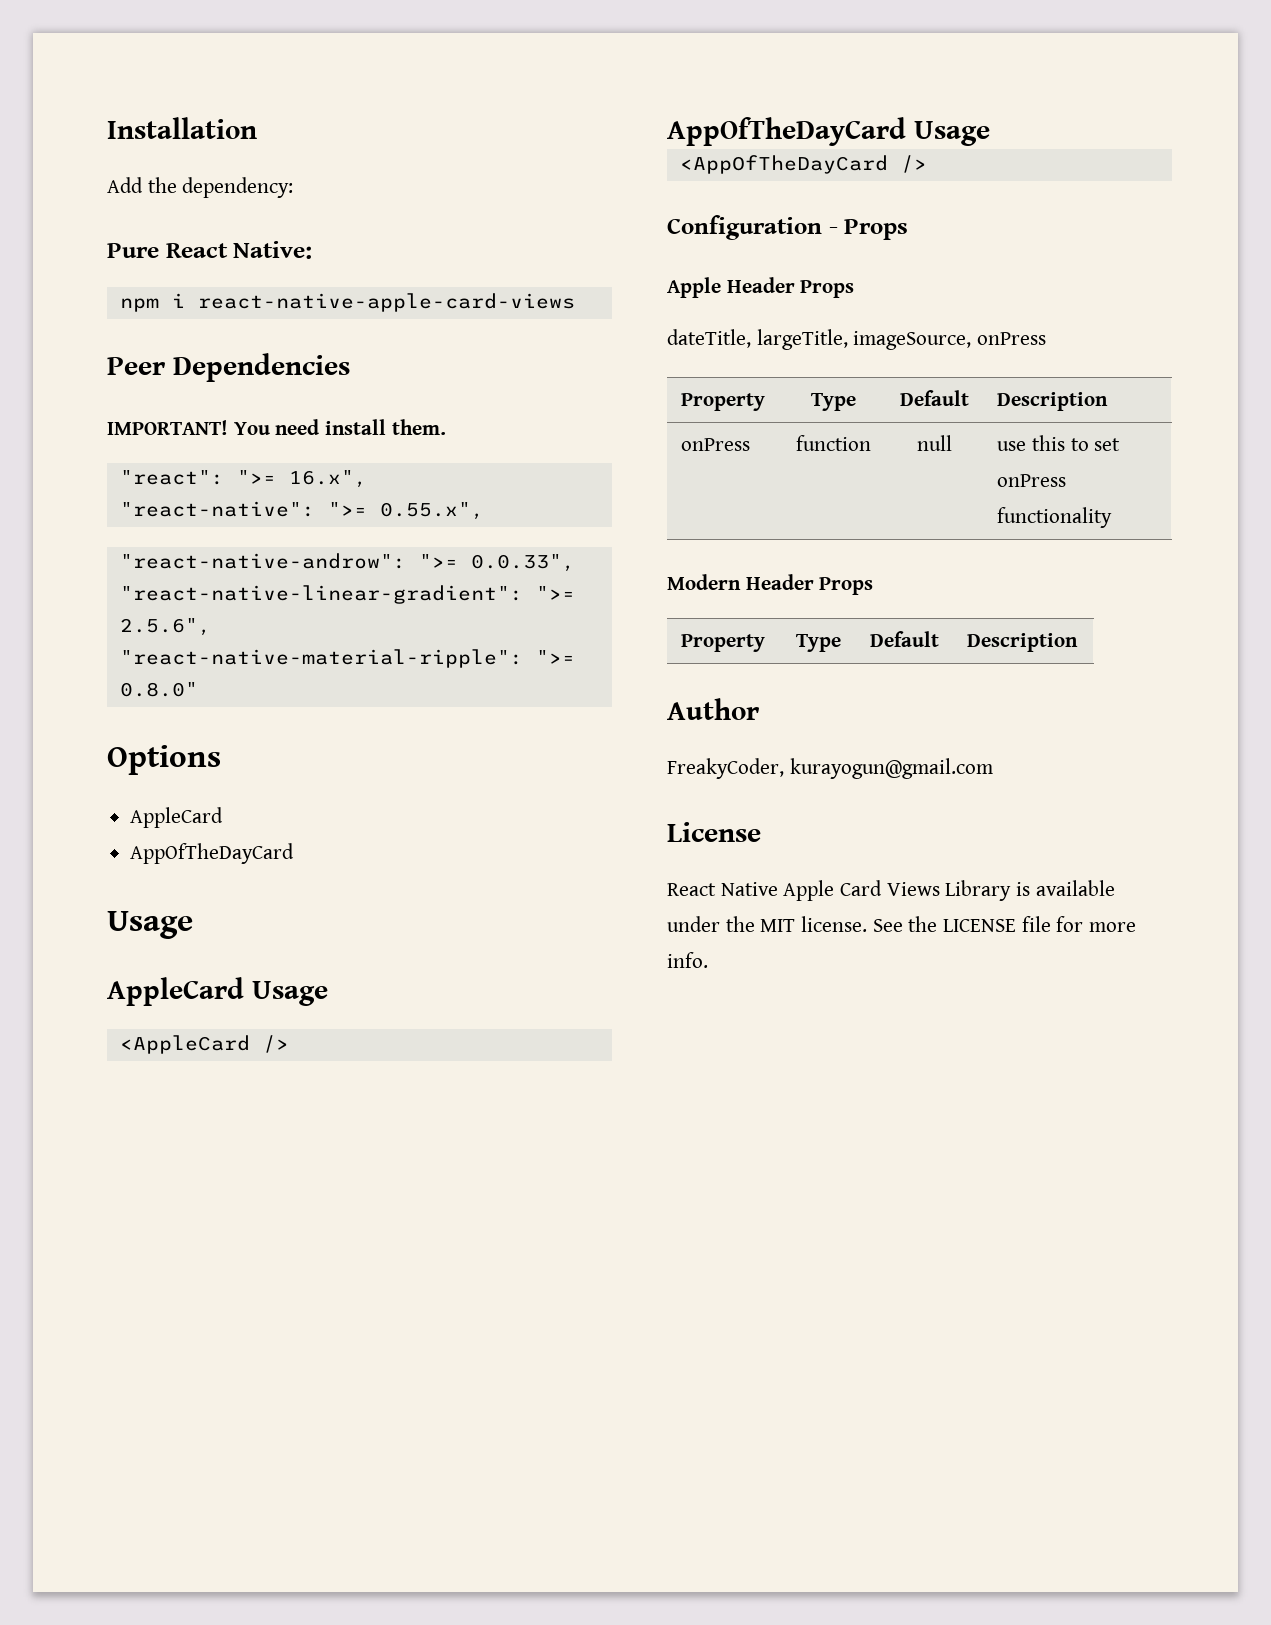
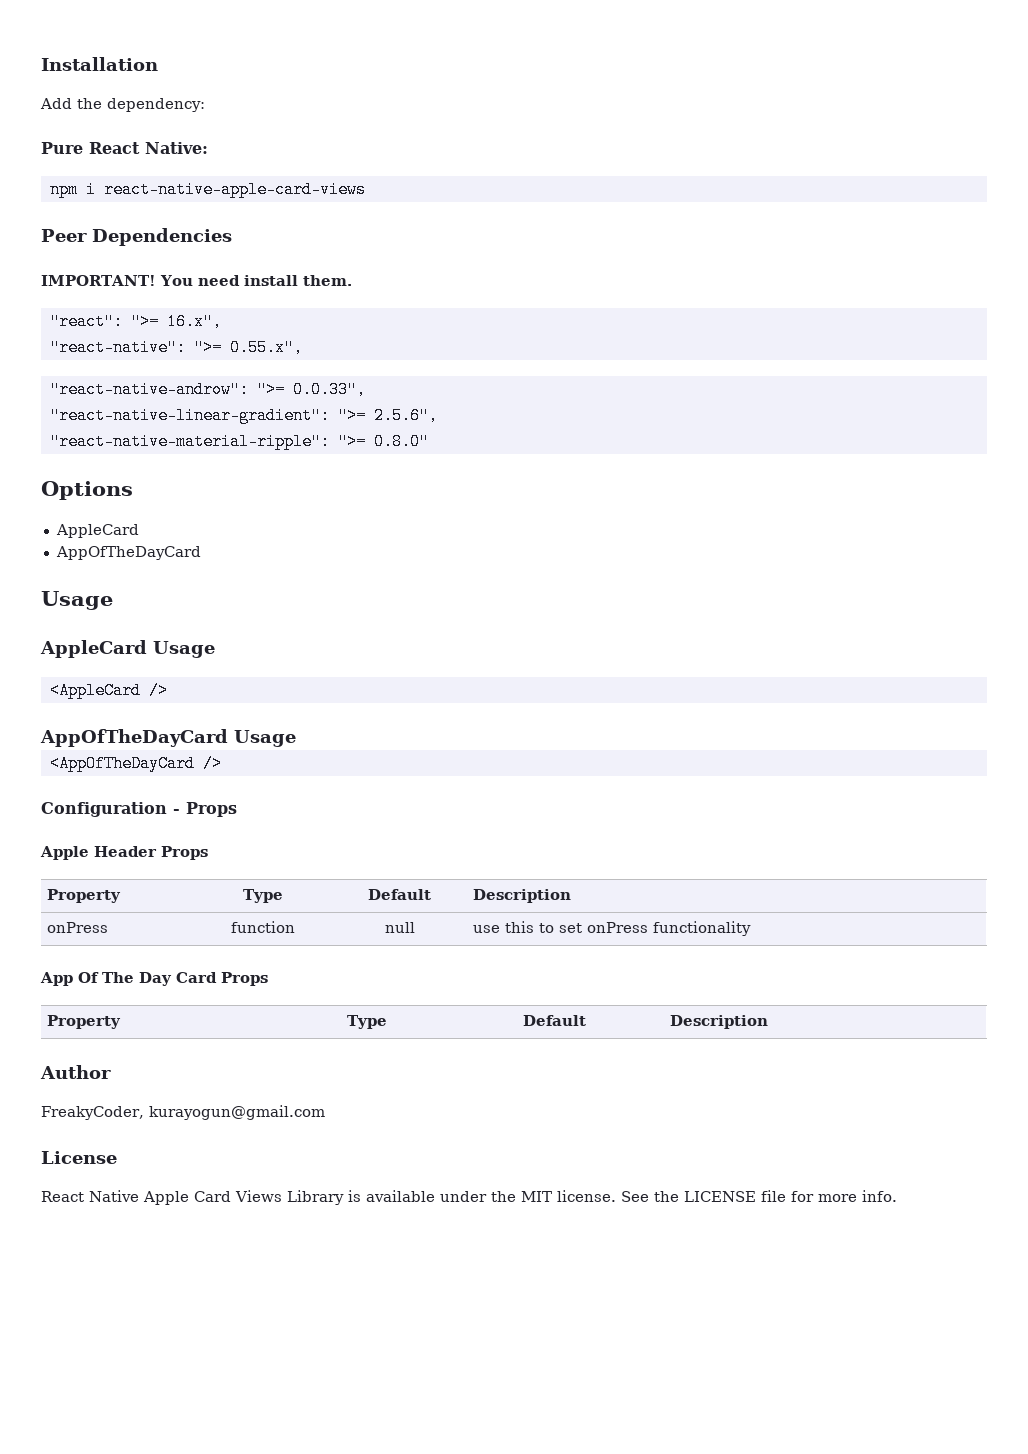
- dateTitle, largeTitle, imageSource, onPress
- Modern Header Props
+ App Of The Day Card Props

